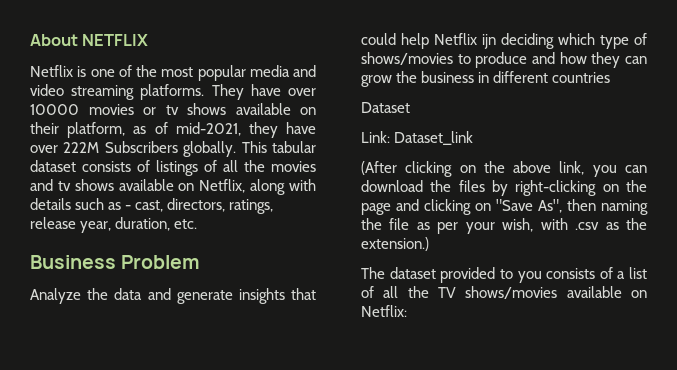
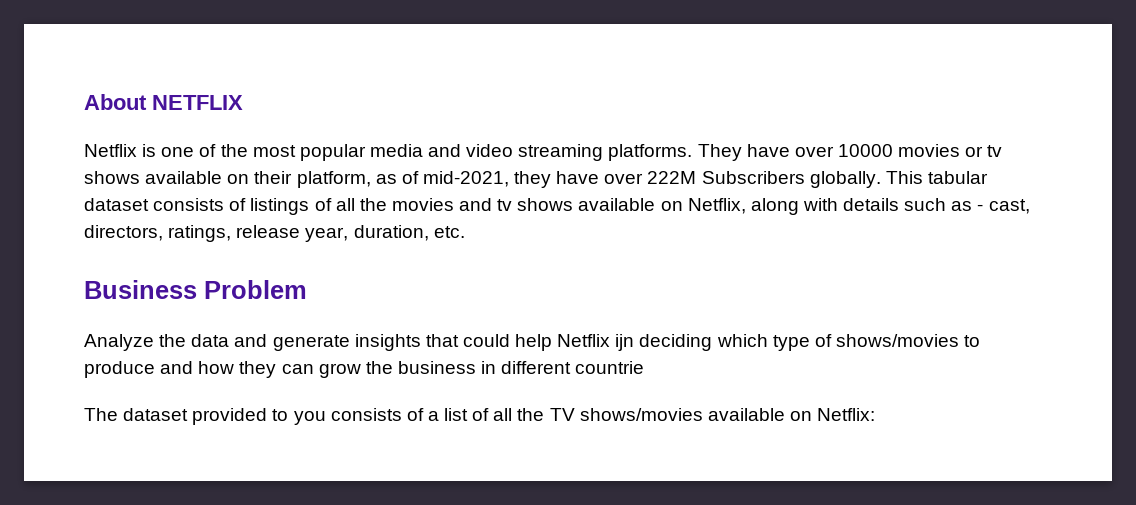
- Analyze the data and generate insights that could help Netflix ijn deciding which type of shows/movies to produce and how they can grow the business in different countries
- Dataset
- Link: Dataset_link
- (After clicking on the above link, you can download the files by right-clicking on the page and clicking on "Save As", then naming the file as per your wish, with .csv as the extension.)
+ Analyze the data and generate insights that could help Netflix ijn deciding which type of shows/movies to produce and how they can grow the business in different countrie

